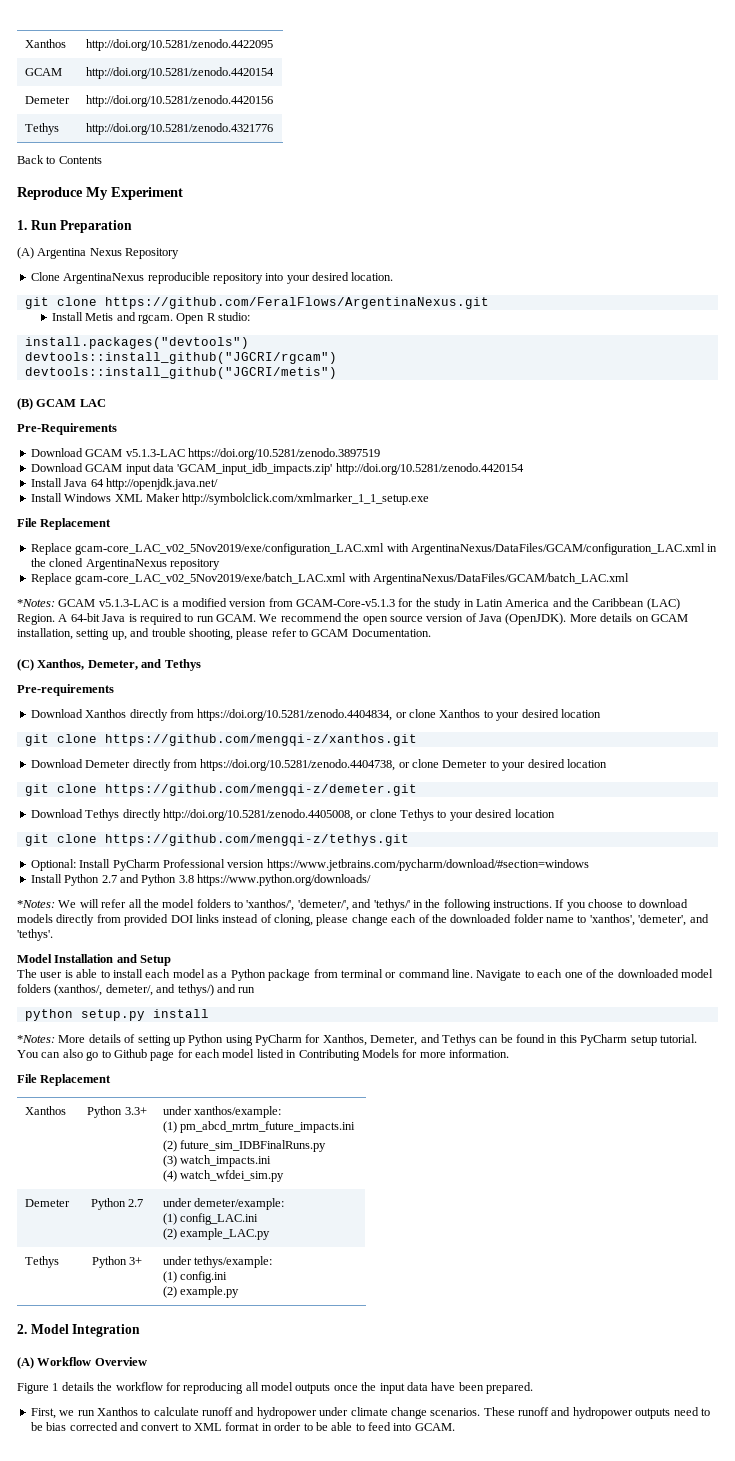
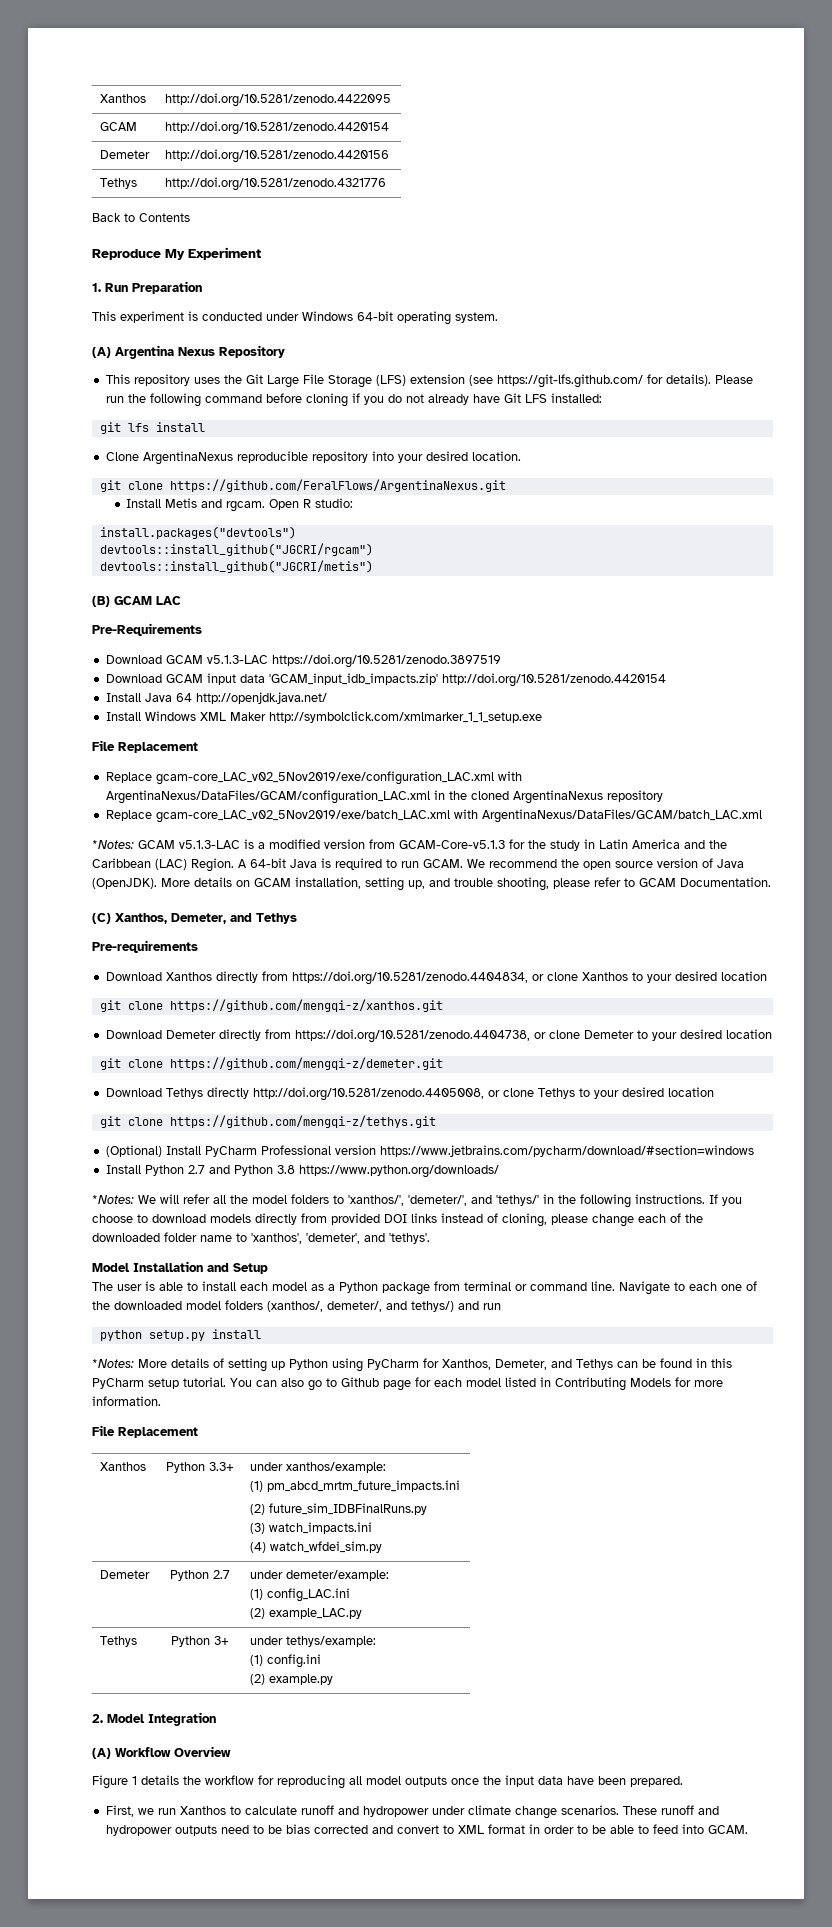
+ This experiment is conducted under Windows 64-bit operating system.
  (A) Argentina Nexus Repository
+ This repository uses the Git Large File Storage (LFS) extension (see https://git-lfs.github.com/ for details). Please run the following command before cloning if you do not already have Git LFS installed:
+ git lfs install
- Optional: Install PyCharm Professional version https://www.jetbrains.com/pycharm/download/#section=windows
+ (Optional) Install PyCharm Professional version https://www.jetbrains.com/pycharm/download/#section=windows

